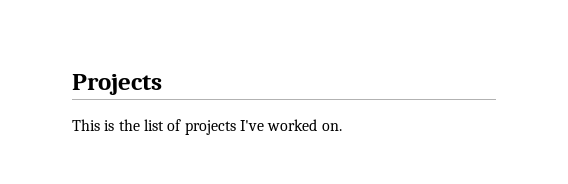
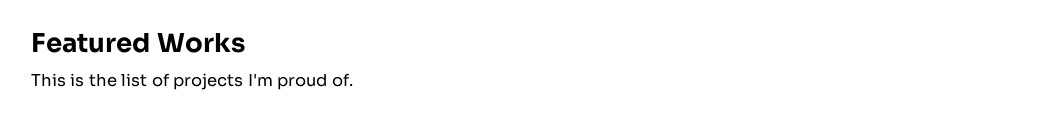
- Projects
+ Featured Works
- This is the list of projects I've worked on.
+ This is the list of projects I'm proud of.

